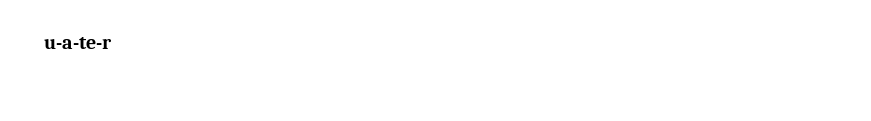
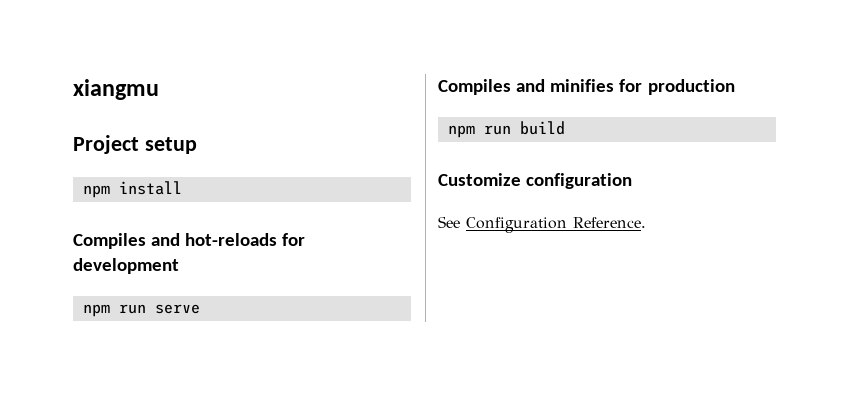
- u-a-te-r
+ xiangmu
+ Project setup
+ npm install
+ Compiles and hot-reloads for development
+ npm run serve
+ Compiles and minifies for production
+ npm run build
+ Customize configuration
+ See Configuration Reference.

